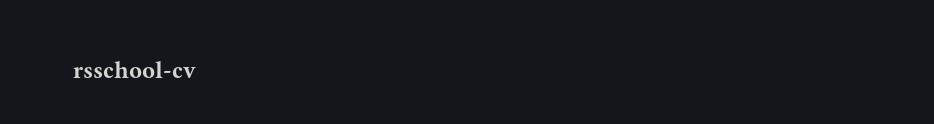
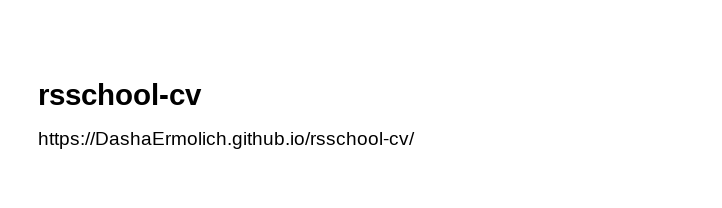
+ https://DashaErmolich.github.io/rsschool-cv/

